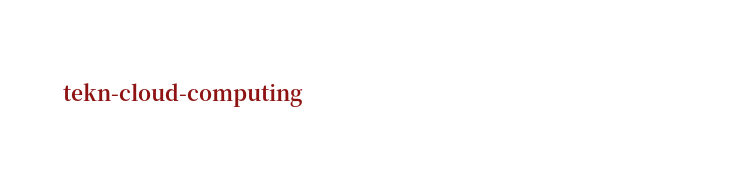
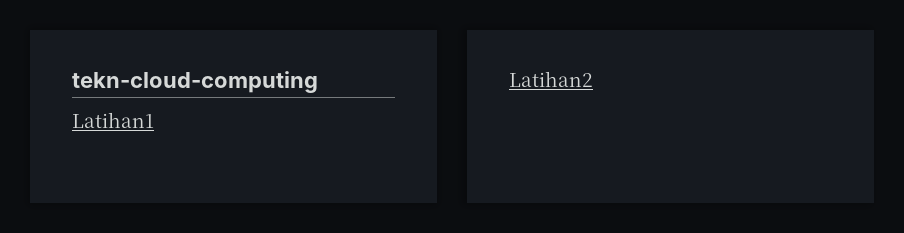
+ Latihan1
+ Latihan2

